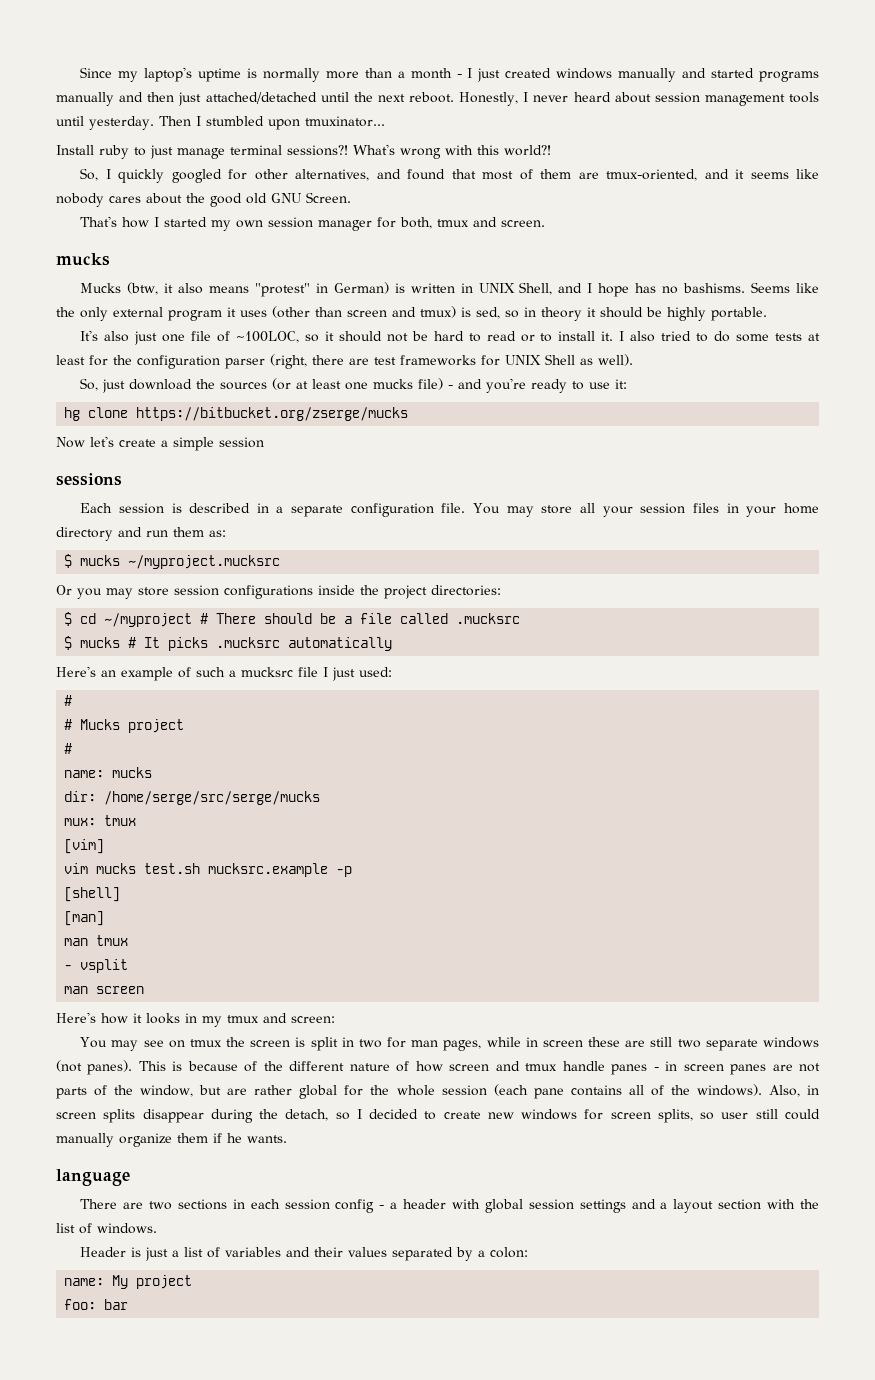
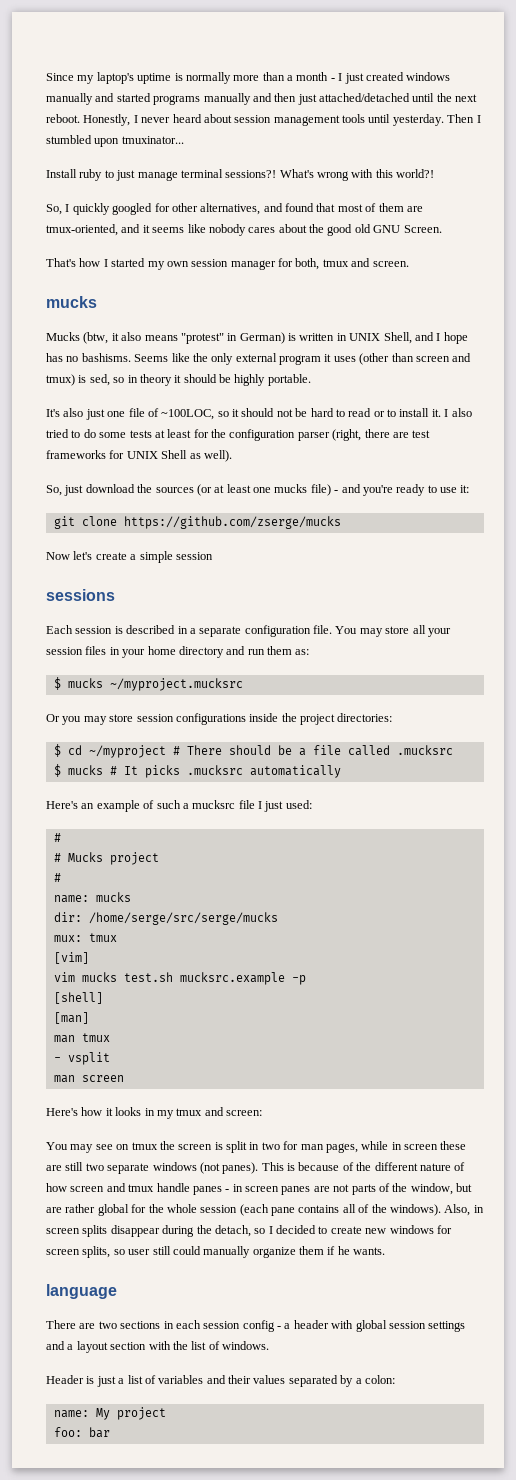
- hg clone https://bitbucket.org/zserge/mucks
+ git clone https://github.com/zserge/mucks

